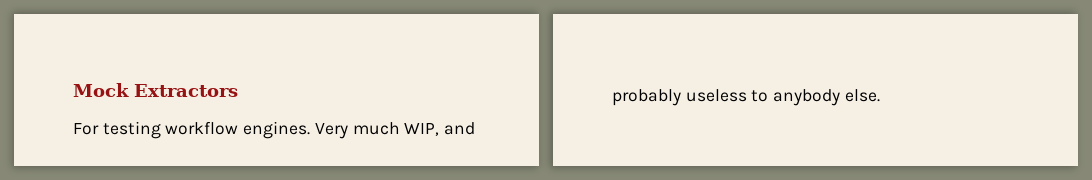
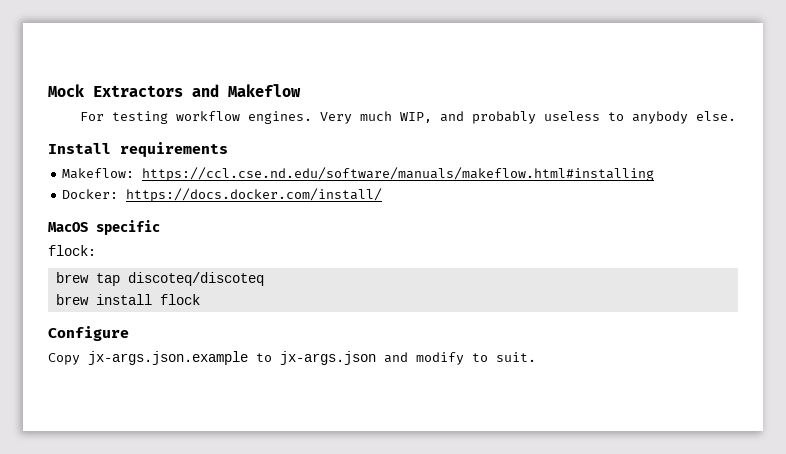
- Mock Extractors
+ Mock Extractors and Makeflow
+ Install requirements
+ Makeflow: https://ccl.cse.nd.edu/software/manuals/makeflow.html#installing
+ Docker: https://docs.docker.com/install/
+ MacOS specific
+ flock:
+ brew tap discoteq/discoteq
+ brew install flock
+ Configure
+ Copy jx-args.json.example to jx-args.json and modify to suit.

